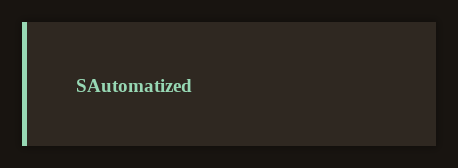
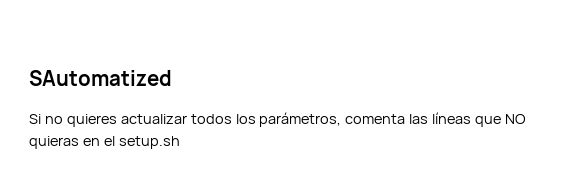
+ Si no quieres actualizar todos los parámetros, comenta las líneas que NO quieras en el setup.sh

